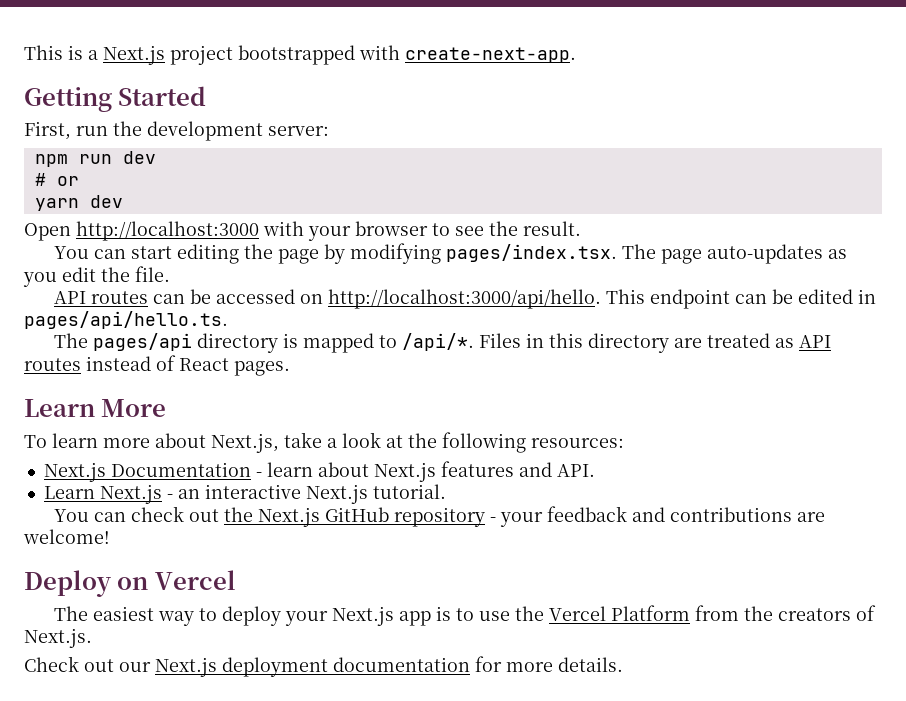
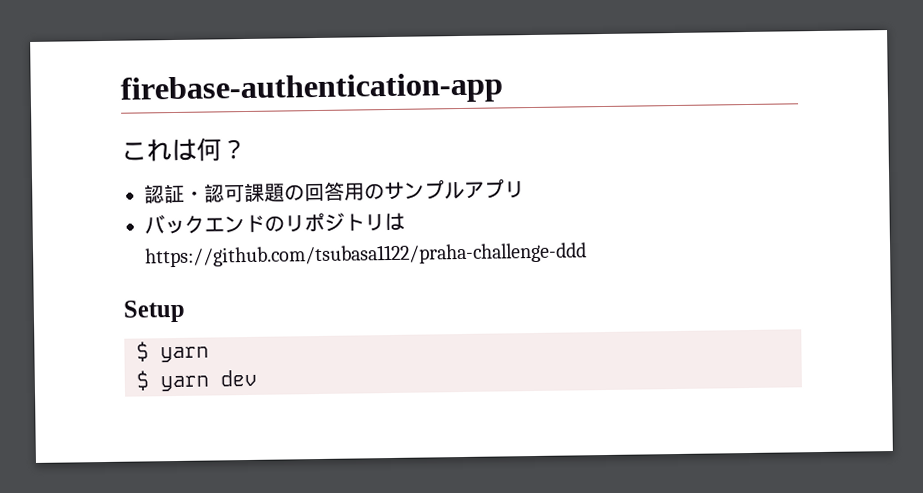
- This is a Next.js project bootstrapped with create-next-app.
- Getting Started
- First, run the development server:
- npm run dev
- # or
- yarn dev
- Open http://localhost:3000 with your browser to see the result.
- You can start editing the page by modifying pages/index.tsx. The page auto-updates as you edit the file.
- API routes can be accessed on http://localhost:3000/api/hello. This endpoint can be edited in pages/api/hello.ts.
- The pages/api directory is mapped to /api/*. Files in this directory are treated as API routes instead of React pages.
- Learn More
- To learn more about Next.js, take a look at the following resources:
- Next.js Documentation - learn about Next.js features and API.
- Learn Next.js - an interactive Next.js tutorial.
- You can check out the Next.js GitHub repository - your feedback and contributions are welcome!
- Deploy on Vercel
- The easiest way to deploy your Next.js app is to use the Vercel Platform from the creators of Next.js.
- Check out our Next.js deployment documentation for more details.
+ firebase-authentication-app
+ これは何？
+ 認証・認可課題の回答用のサンプルアプリ
+ バックエンドのリポジトリはhttps://github.com/tsubasa1122/praha-challenge-ddd
+ Setup
+ $ yarn
+ $ yarn dev

